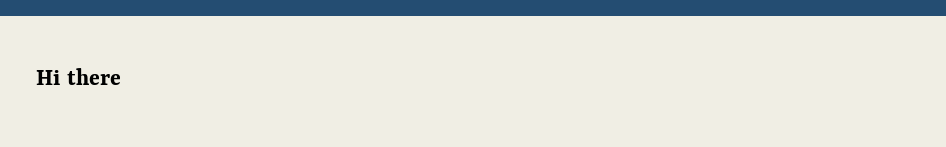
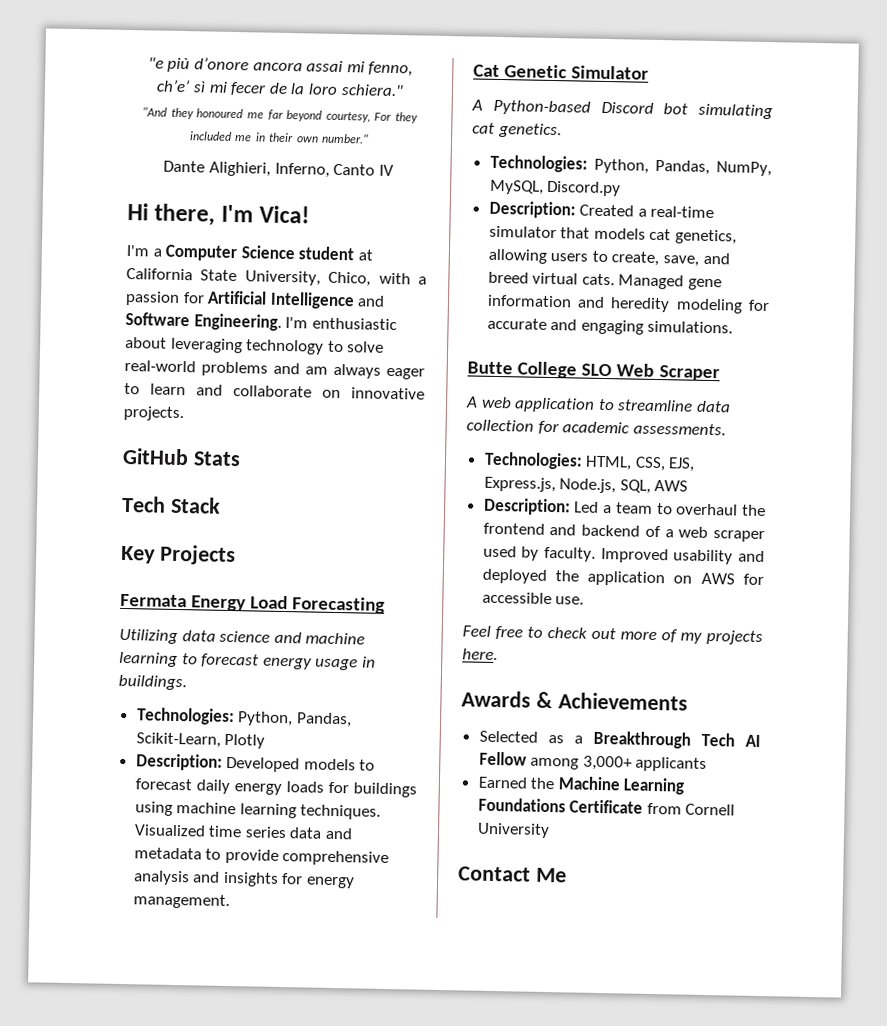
- Hi there
+ "e più d’onore ancora assai mi fenno, ch’e’ sì mi fecer de la loro schiera."
+ "And they honoured me far beyond courtesy, For they included me in their own number."
+ Dante Alighieri, Inferno, Canto IV
+ Hi there, I'm Vica!
+ I'm a Computer Science student at California State University, Chico, with a passion for Artificial Intelligence and Software Engineering. I'm enthusiastic about leveraging technology to solve real-world problems and am always eager to learn and collaborate on innovative projects.
+ GitHub Stats
+ Tech Stack
+ Key Projects
+ Fermata Energy Load Forecasting
+ Utilizing data science and machine learning to forecast energy usage in buildings.
+ Technologies: Python, Pandas, Scikit-Learn, Plotly
+ Description: Developed models to forecast daily energy loads for buildings using machine learning techniques. Visualized time series data and metadata to provide comprehensive analysis and insights for energy management.
+ Cat Genetic Simulator
+ A Python-based Discord bot simulating cat genetics.
+ Technologies: Python, Pandas, NumPy, MySQL, Discord.py
+ Description: Created a real-time simulator that models cat genetics, allowing users to create, save, and breed virtual cats. Managed gene information and heredity modeling for accurate and engaging simulations.
+ Butte College SLO Web Scraper
+ A web application to streamline data collection for academic assessments.
+ Technologies: HTML, CSS, EJS, Express.js, Node.js, SQL, AWS
+ Description: Led a team to overhaul the frontend and backend of a web scraper used by faculty. Improved usability and deployed the application on AWS for accessible use.
+ Feel free to check out more of my projects here.
+ Awards & Achievements
+ Selected as a Breakthrough Tech AI Fellow among 3,000+ applicants
+ Earned the Machine Learning Foundations Certificate from Cornell University
+ Contact Me

